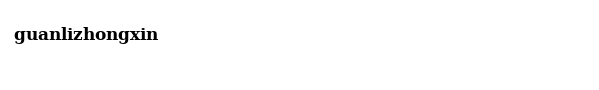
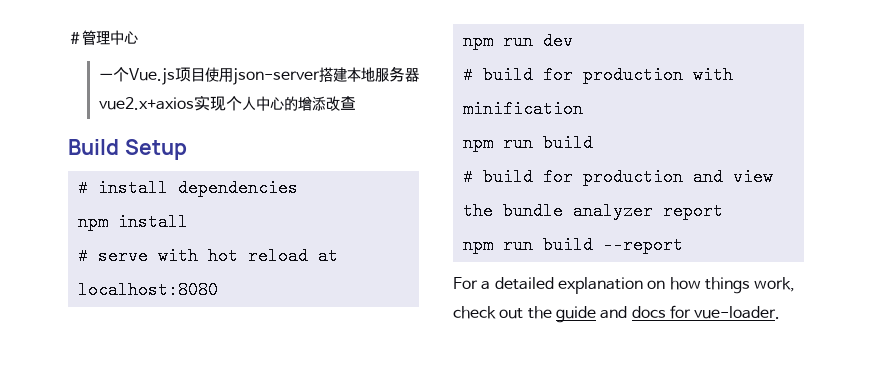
- guanlizhongxin
+ ＃管理中心
+ 一个Vue.js项目使用json-server搭建本地服务器vue2.x+axios实现个人中心的增添改查
+ Build Setup
+ # install dependencies
+ npm install
+ # serve with hot reload at localhost:8080
+ npm run dev
+ # build for production with minification
+ npm run build
+ # build for production and view the bundle analyzer report
+ npm run build --report
+ For a detailed explanation on how things work, check out the guide and docs for vue-loader.

